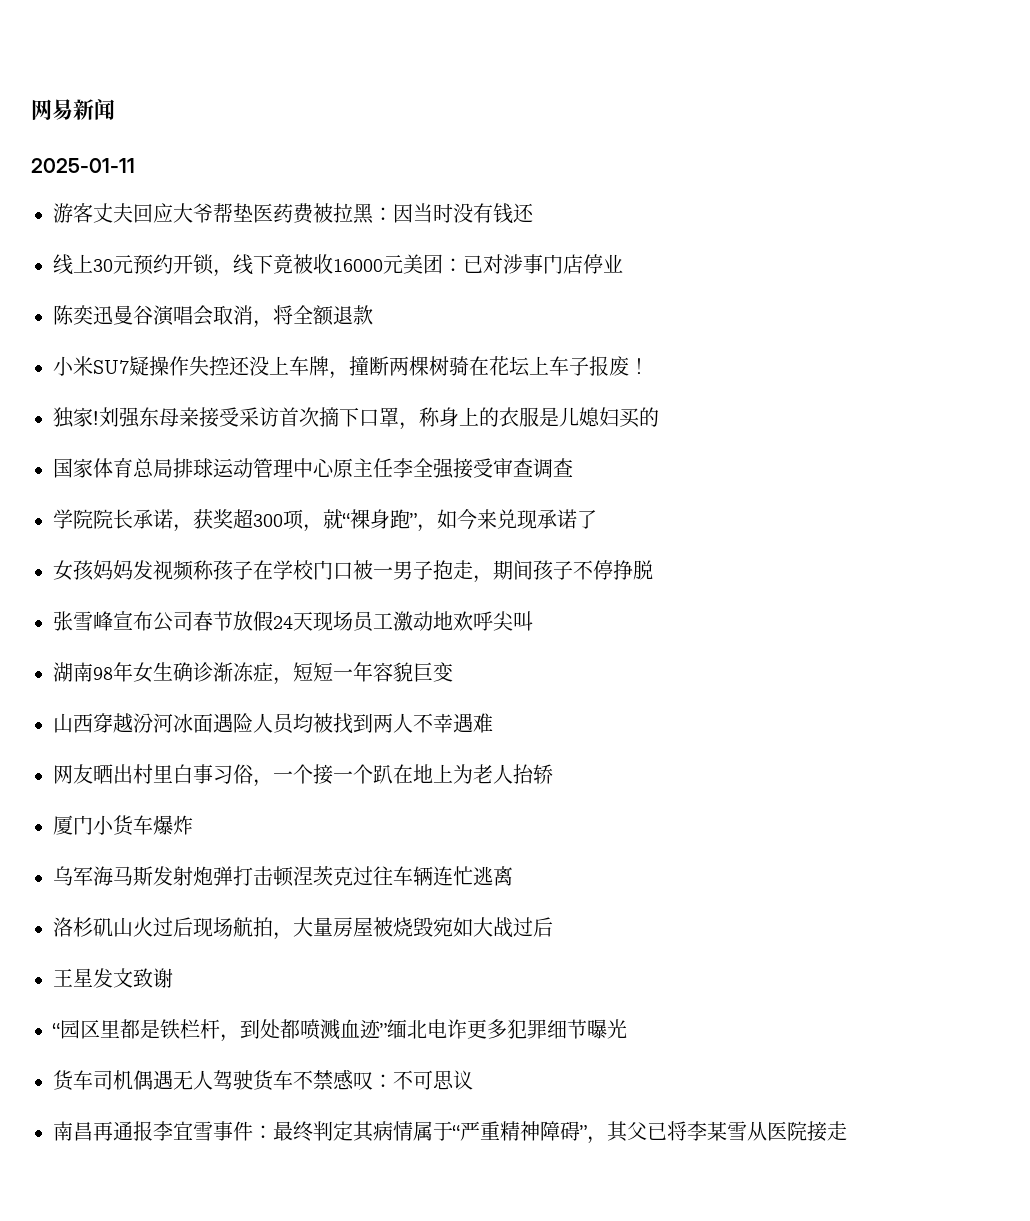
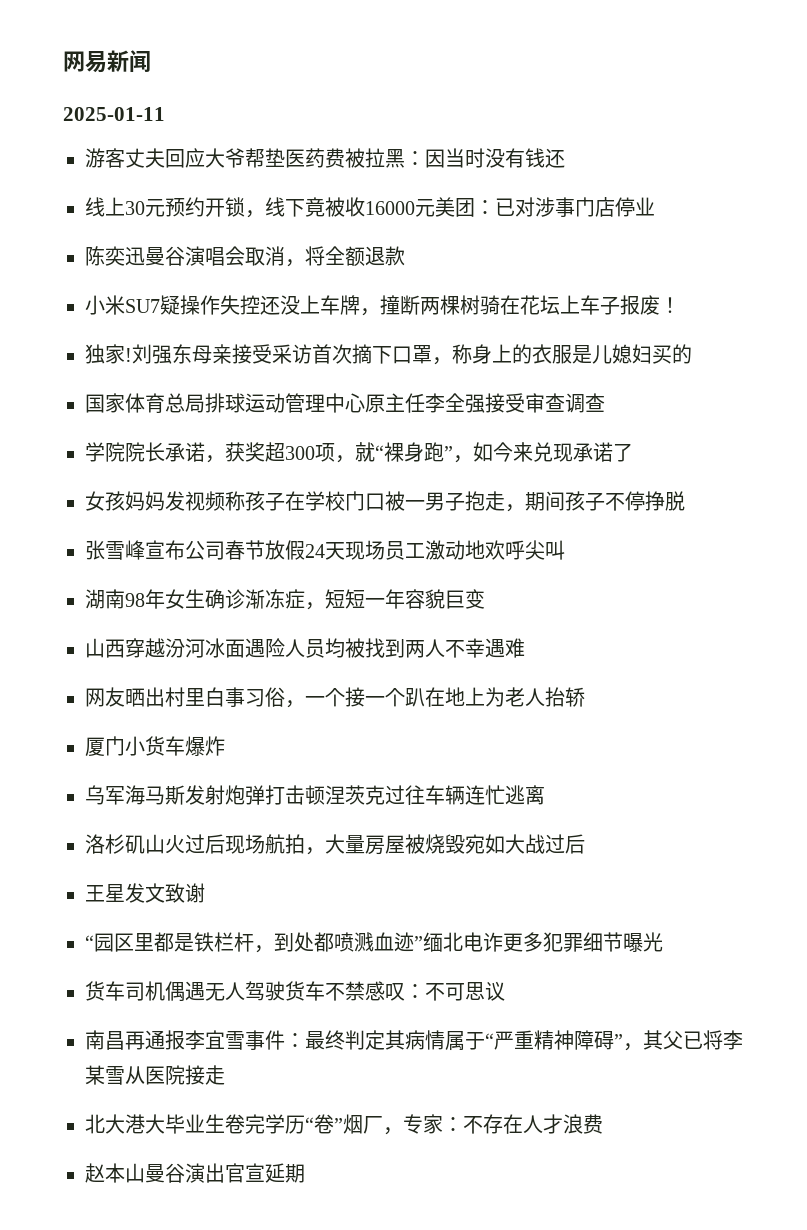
+ 北大港大毕业生卷完学历“卷”烟厂，专家：不存在人才浪费
+ 赵本山曼谷演出官宣延期

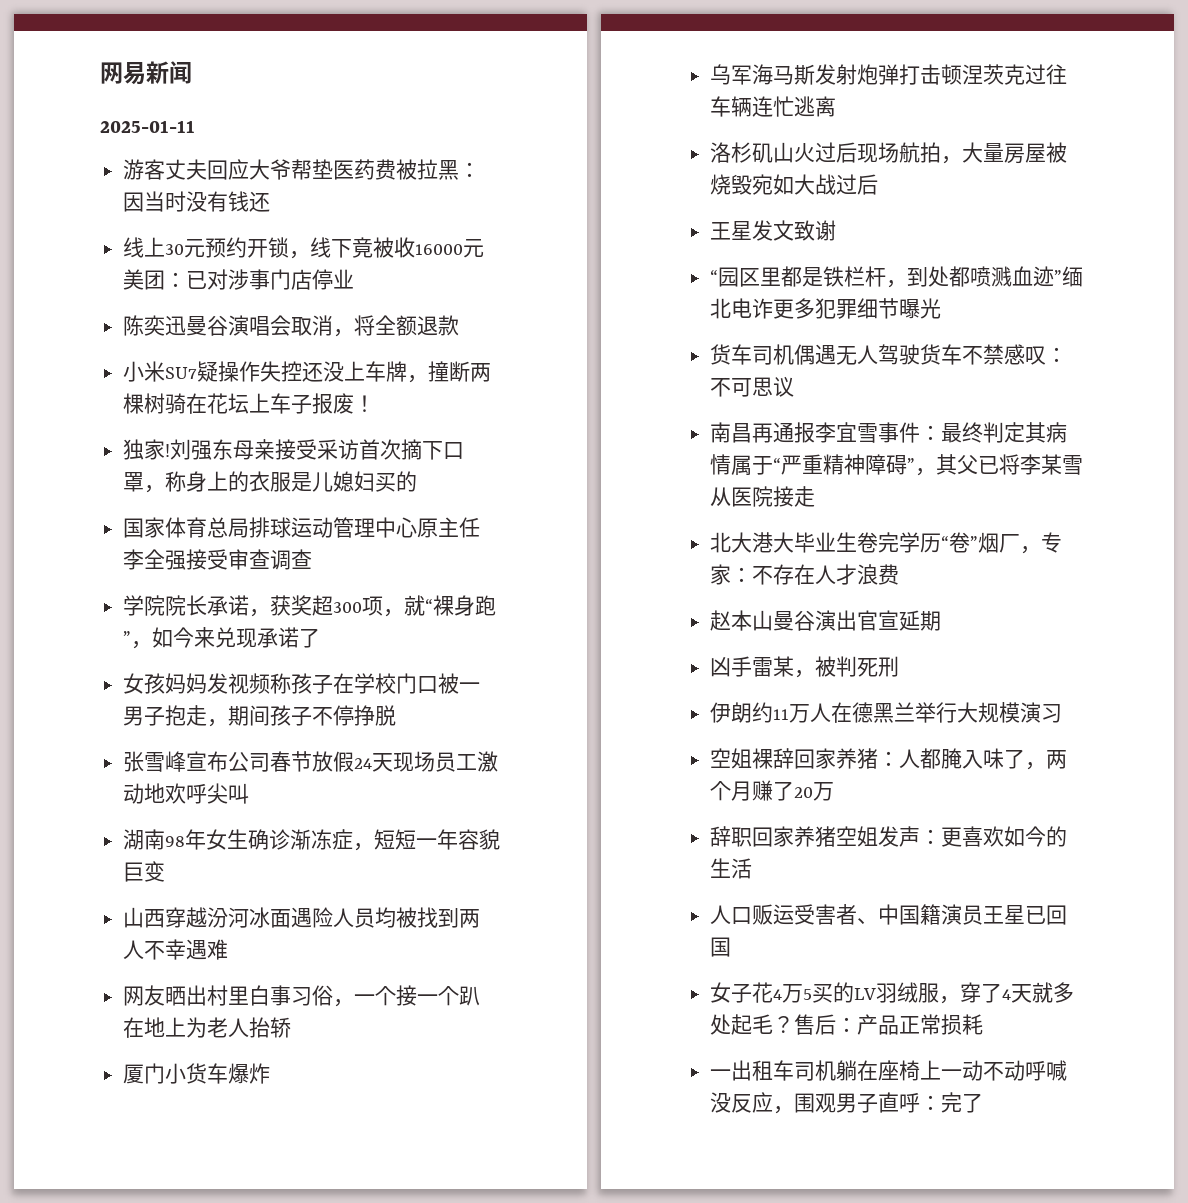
+ 凶手雷某，被判死刑
+ 伊朗约11万人在德黑兰举行大规模演习
+ 空姐裸辞回家养猪：人都腌入味了，两个月赚了20万
+ 辞职回家养猪空姐发声：更喜欢如今的生活
+ 人口贩运受害者、中国籍演员王星已回国
+ 女子花4万5买的LV羽绒服，穿了4天就多处起毛？售后：产品正常损耗
+ 一出租车司机躺在座椅上一动不动呼喊没反应，围观男子直呼：完了

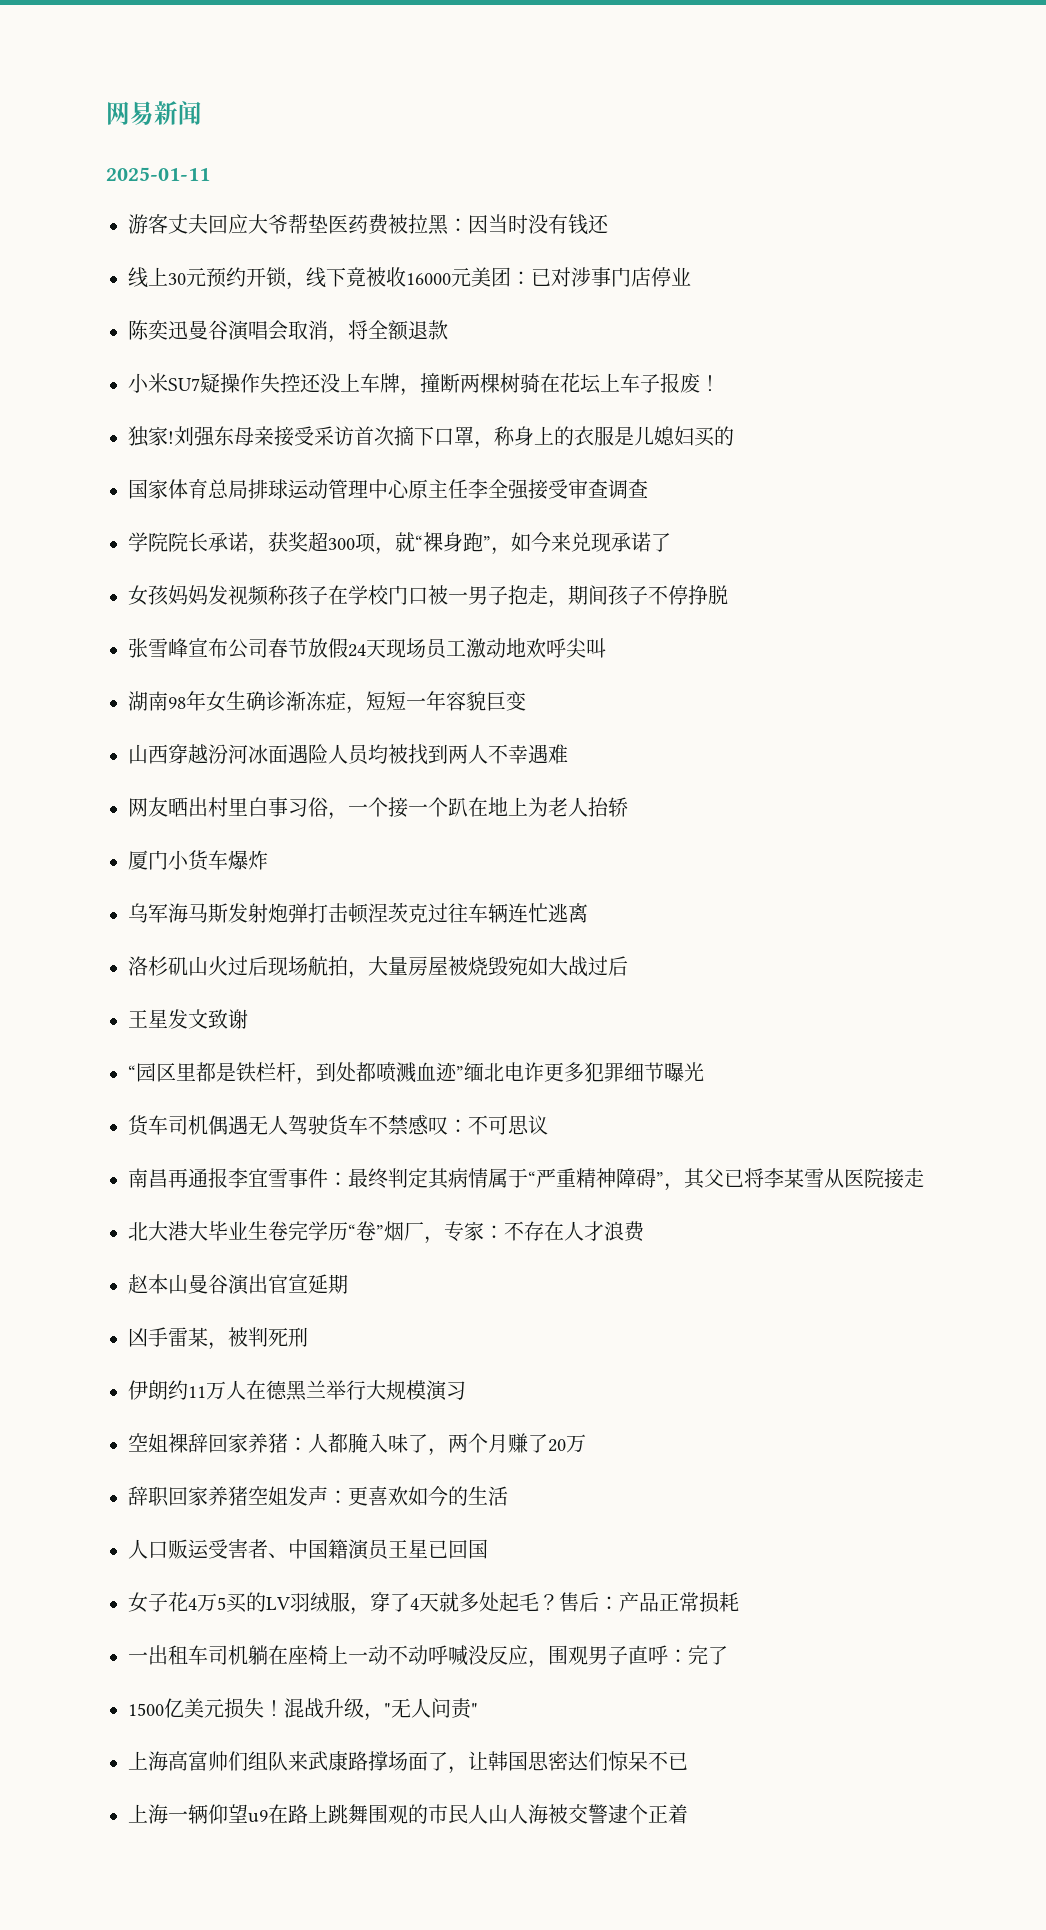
+ 1500亿美元损失！混战升级，"无人问责"
+ 上海高富帅们组队来武康路撑场面了，让韩国思密达们惊呆不已
+ 上海一辆仰望u9在路上跳舞围观的市民人山人海被交警逮个正着

